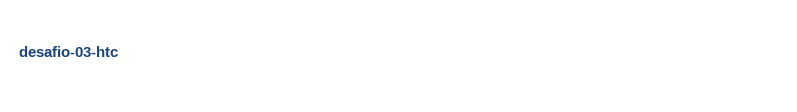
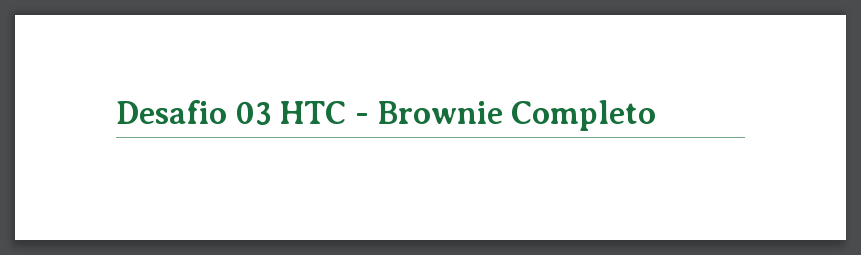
- desafio-03-htc
+ Desafio 03 HTC - Brownie Completo

